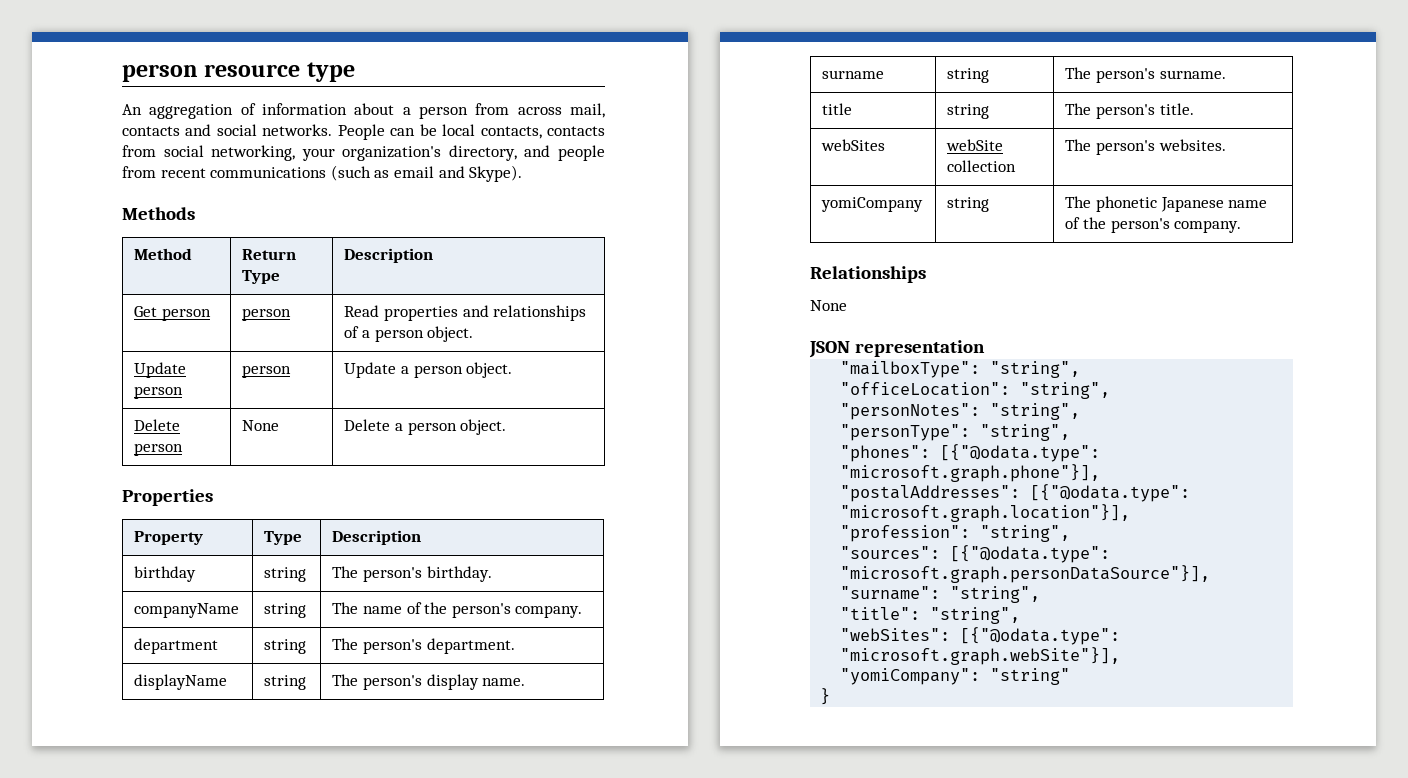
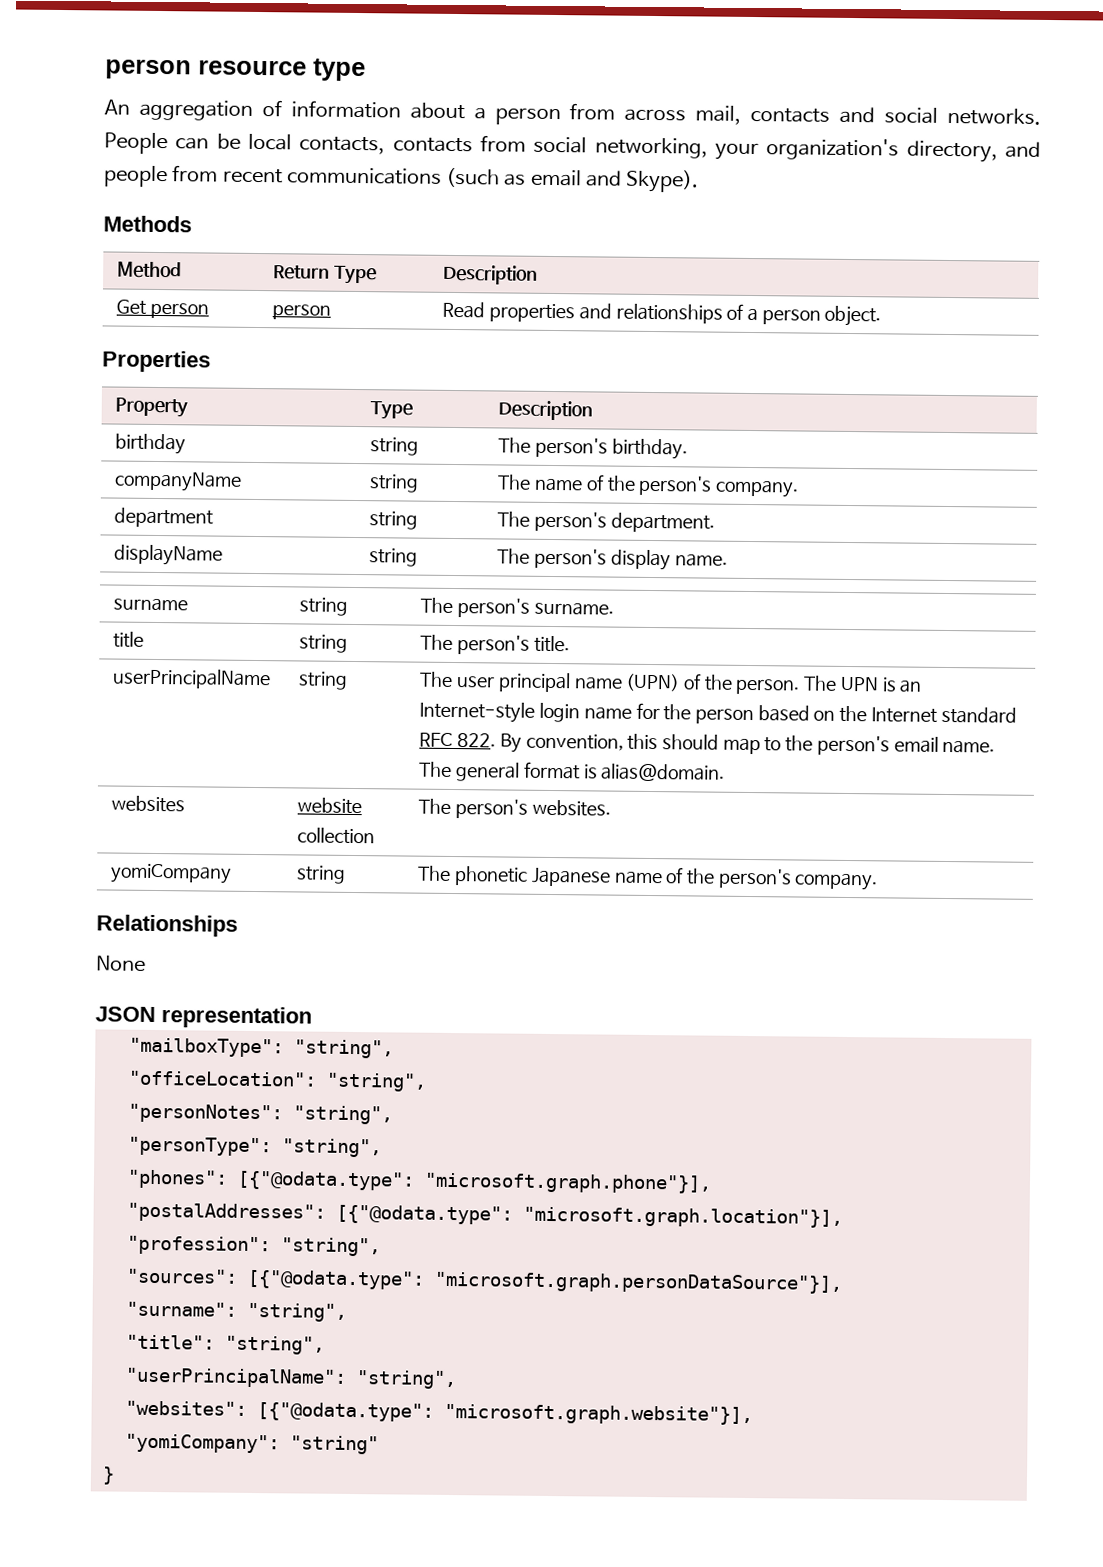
- Update person | person | Update a person object.
- Delete person | None | Delete a person object.
- webSites | webSite collection | The person's websites.
+ userPrincipalName | string | The user principal name (UPN) of the person. The UPN is an Internet-style login name for the person based on the Internet standard RFC 822. By convention, this should map to the person's email name. The general format is alias@domain.
+ websites | website collection | The person's websites.
- "webSites": [{"@odata.type": "microsoft.graph.webSite"}],
+ "userPrincipalName": "string",
+ "websites": [{"@odata.type": "microsoft.graph.website"}],

